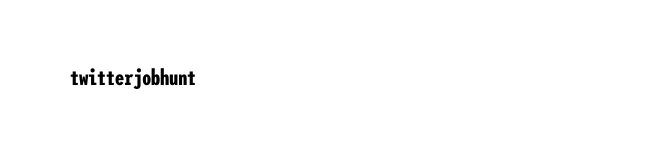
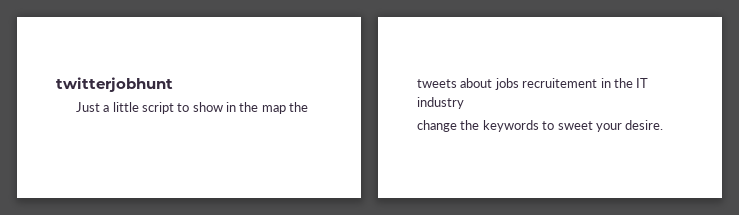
+ Just a little script to show in the map the tweets about jobs recruitement in the IT industry
+ change the keywords to sweet your desire.

